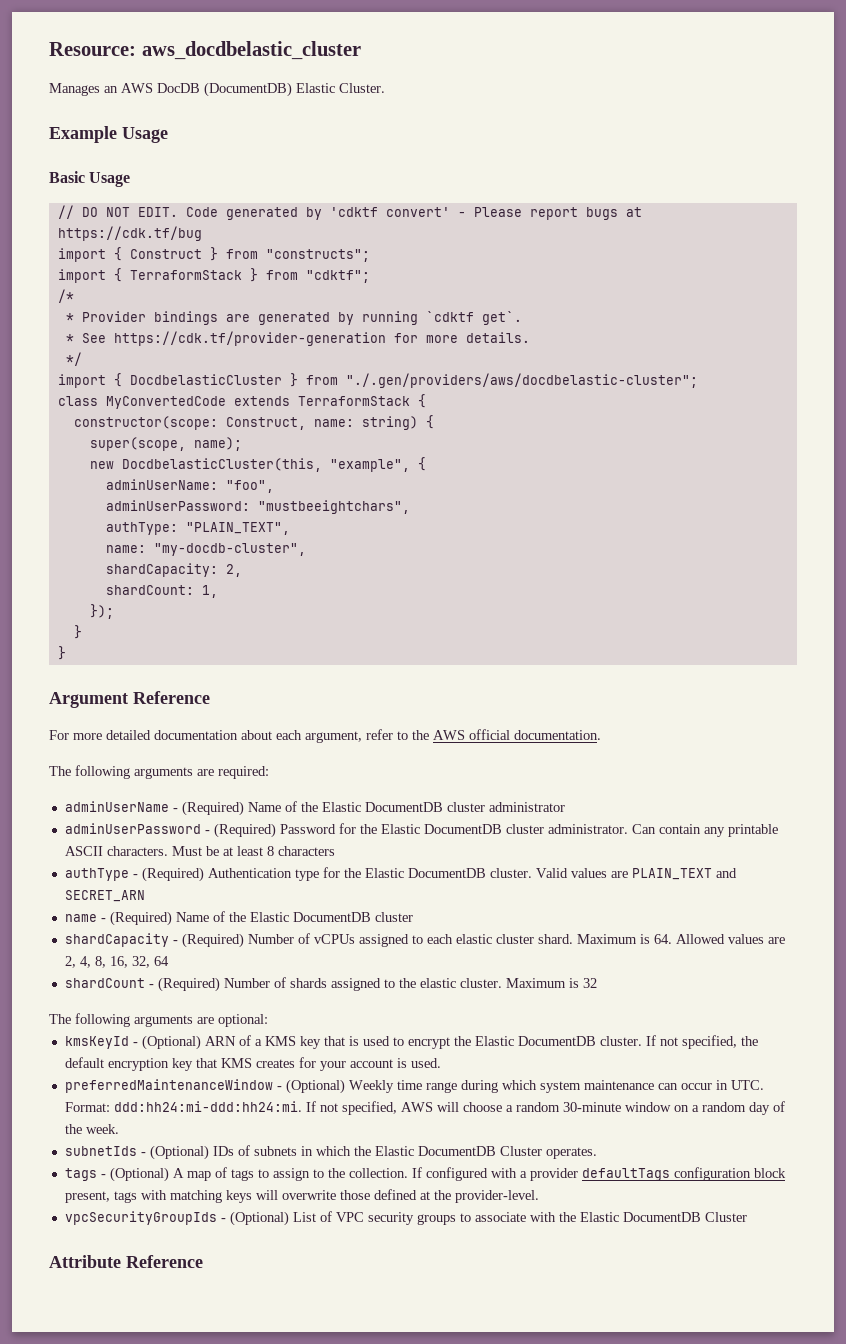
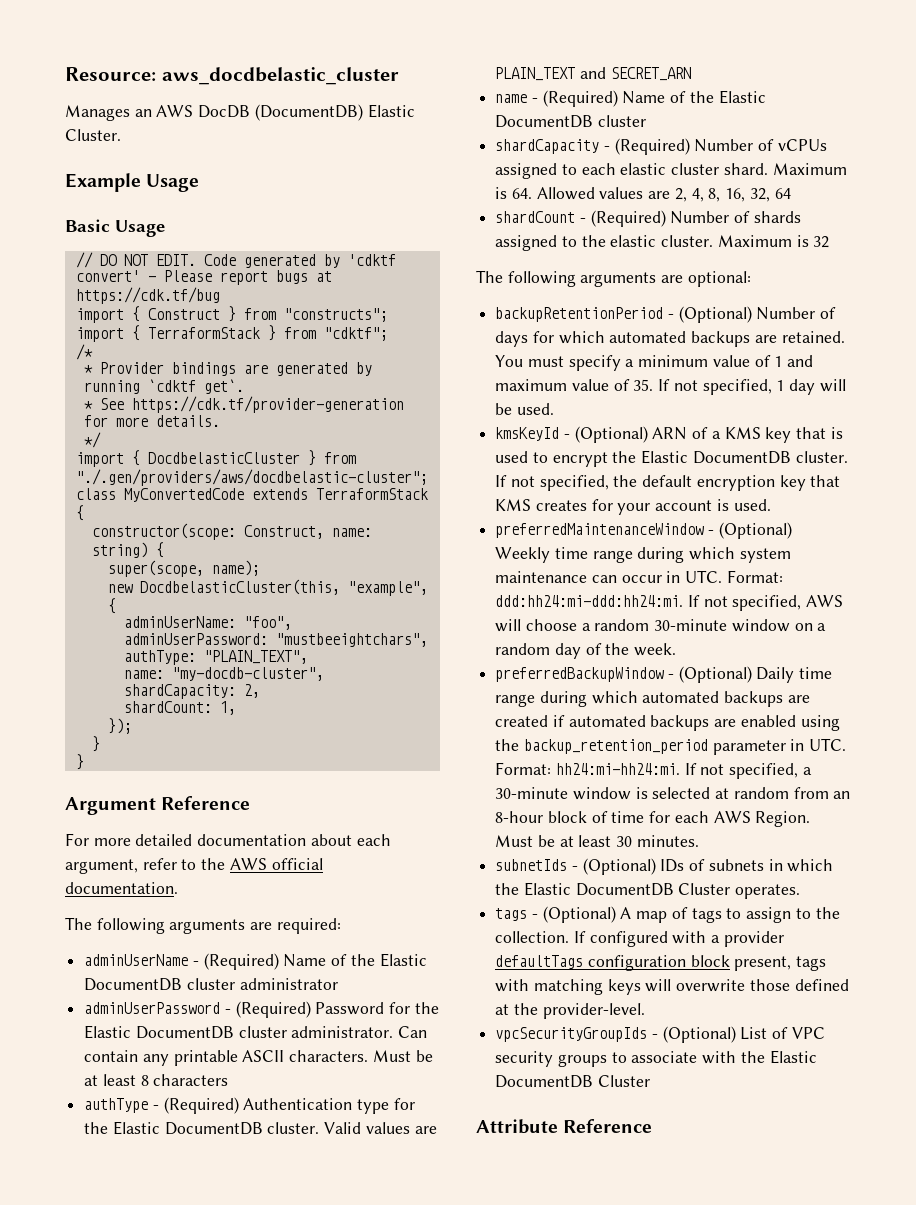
+ backupRetentionPeriod - (Optional) Number of days for which automated backups are retained. You must specify a minimum value of 1 and maximum value of 35. If not specified, 1 day will be used.
+ preferredBackupWindow - (Optional) Daily time range during which automated backups are created if automated backups are enabled using the backup_retention_period parameter in UTC. Format: hh24:mi-hh24:mi. If not specified, a 30-minute window is selected at random from an 8-hour block of time for each AWS Region. Must be at least 30 minutes.

